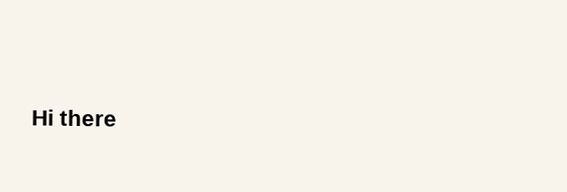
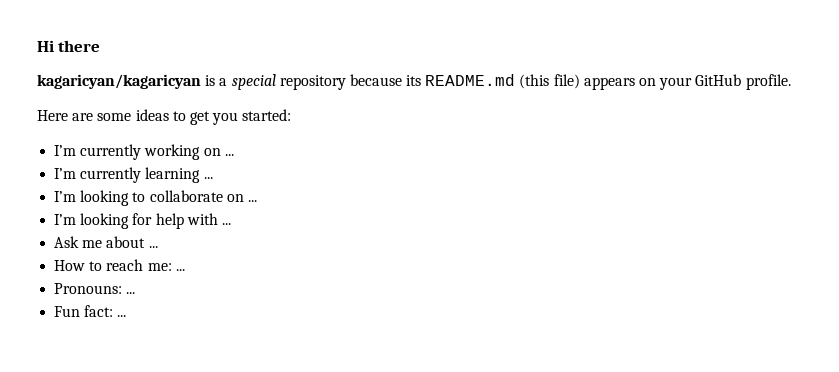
+ kagaricyan/kagaricyan is a special repository because its README.md (this file) appears on your GitHub profile.
+ Here are some ideas to get you started:
+ I’m currently working on ...
+ I’m currently learning ...
+ I’m looking to collaborate on ...
+ I’m looking for help with ...
+ Ask me about ...
+ How to reach me: ...
+ Pronouns: ...
+ Fun fact: ...

